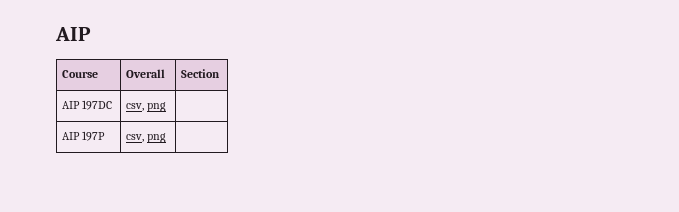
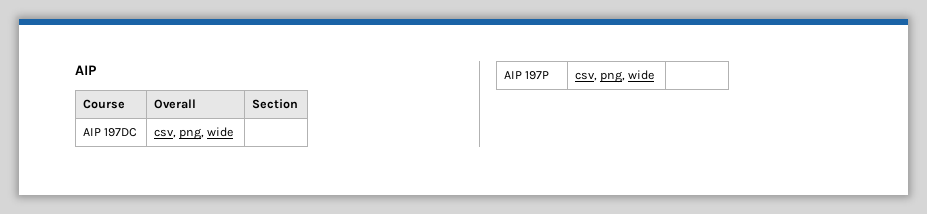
- AIP 197DC | csv, png |
+ AIP 197DC | csv, png, wide |
- AIP 197P | csv, png |
+ AIP 197P | csv, png, wide |

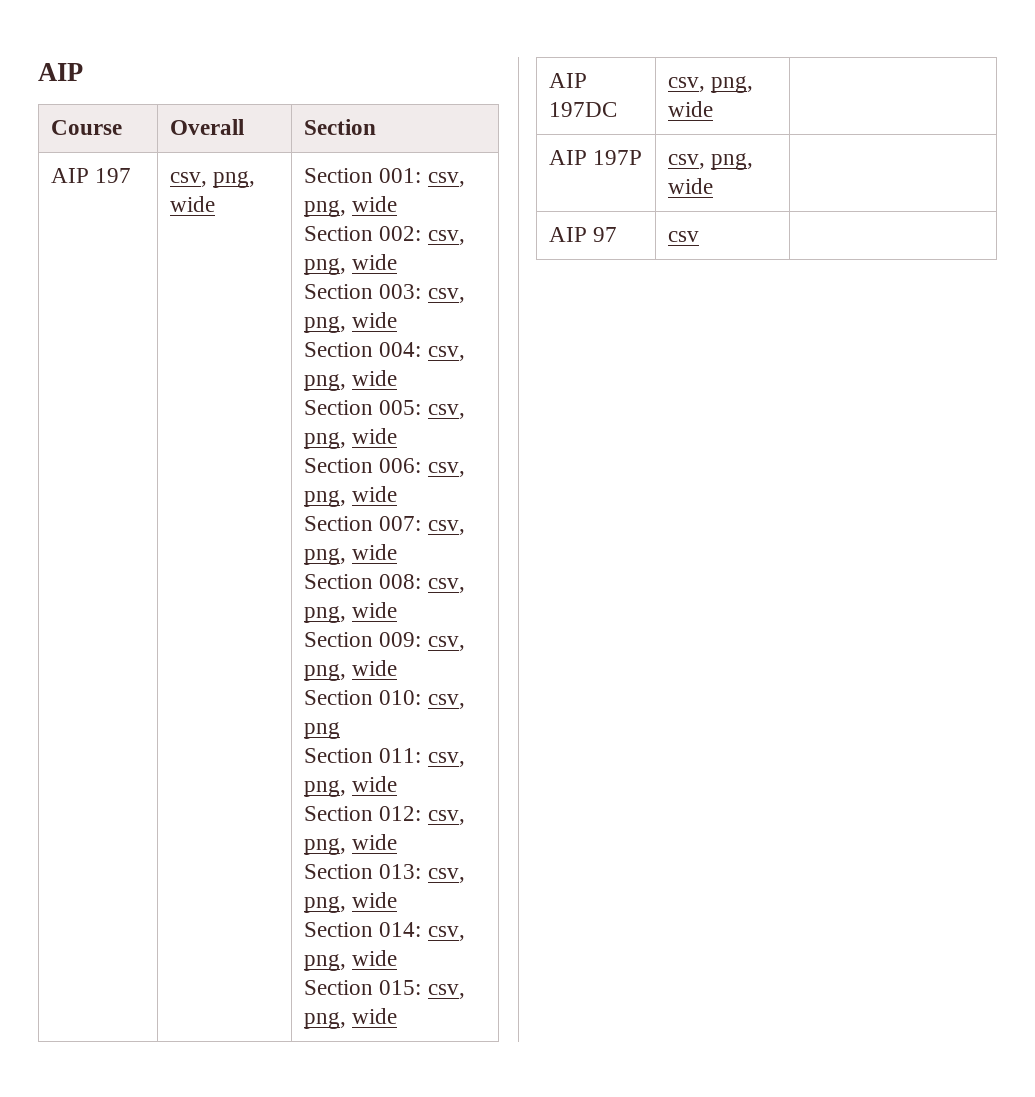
+ AIP 197 | csv, png, wide | Section 001: csv, png, wide
+ Section 002: csv, png, wide
+ Section 003: csv, png, wide
+ Section 004: csv, png, wide
+ Section 005: csv, png, wide
+ Section 006: csv, png, wide
+ Section 007: csv, png, wide
+ Section 008: csv, png, wide
+ Section 009: csv, png, wide
+ Section 010: csv, png
+ Section 011: csv, png, wide
+ Section 012: csv, png, wide
+ Section 013: csv, png, wide
+ Section 014: csv, png, wide
+ Section 015: csv, png, wide
+ AIP 97 | csv |

